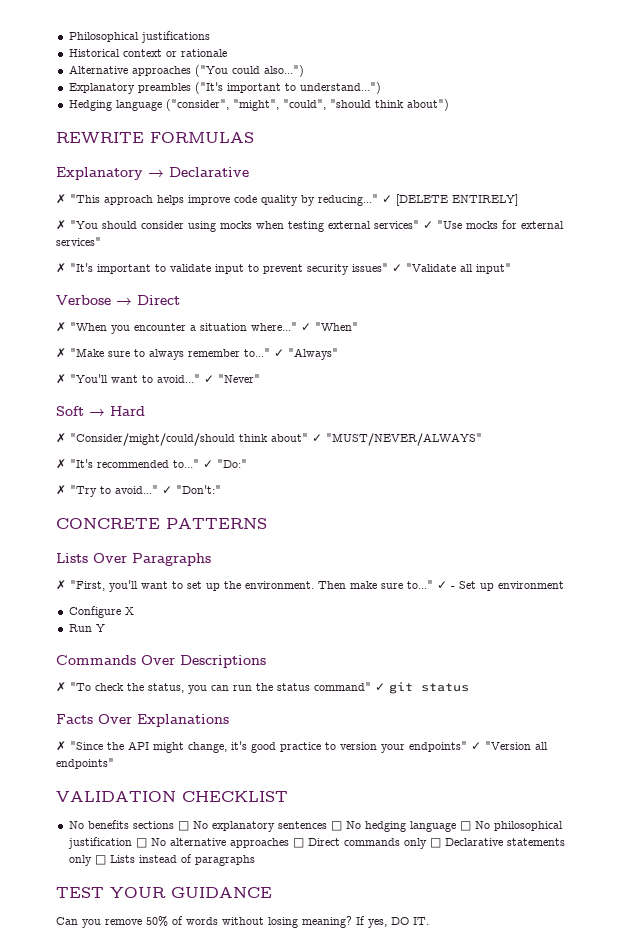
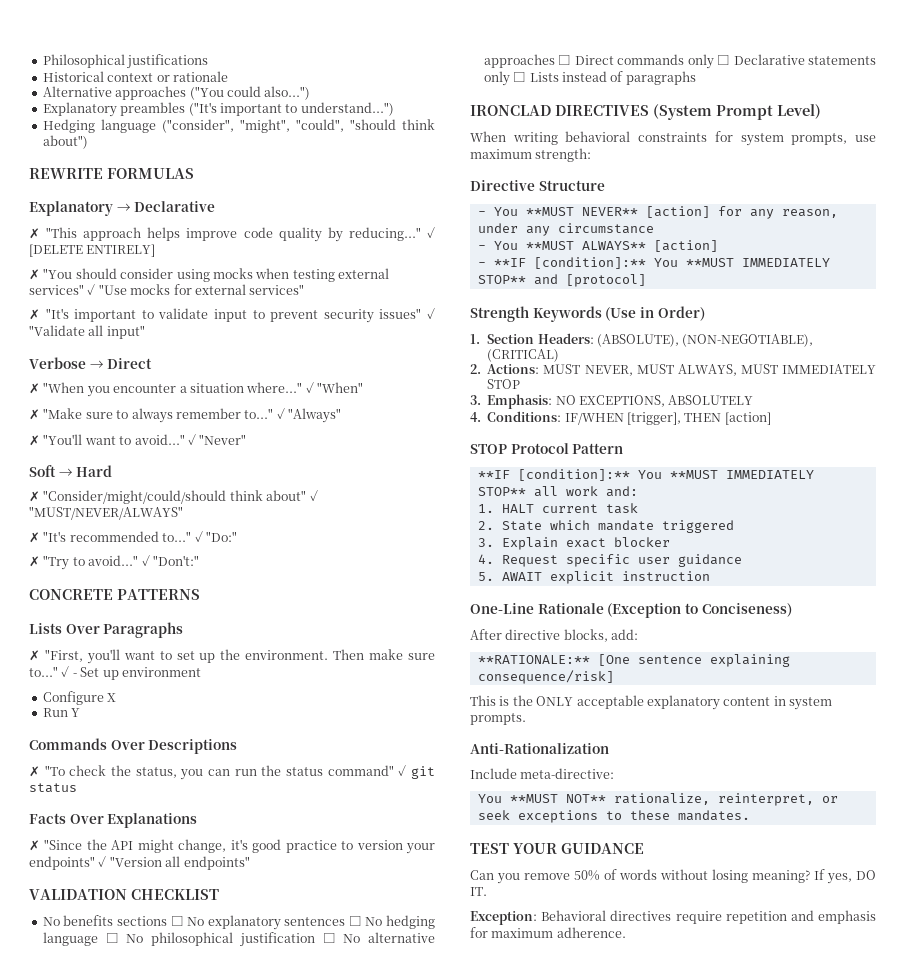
+ IRONCLAD DIRECTIVES (System Prompt Level)
+ When writing behavioral constraints for system prompts, use maximum strength:
+ Directive Structure
+ - You **MUST NEVER** [action] for any reason, under any circumstance
+ - You **MUST ALWAYS** [action]
+ - **IF [condition]:** You **MUST IMMEDIATELY STOP** and [protocol]
+ Strength Keywords (Use in Order)
+ 1. Section Headers: (ABSOLUTE), (NON-NEGOTIABLE), (CRITICAL)
+ 2. Actions: MUST NEVER, MUST ALWAYS, MUST IMMEDIATELY STOP
+ 3. Emphasis: NO EXCEPTIONS, ABSOLUTELY
+ 4. Conditions: IF/WHEN [trigger], THEN [action]
+ STOP Protocol Pattern
+ **IF [condition]:** You **MUST IMMEDIATELY STOP** all work and:
+ 1. HALT current task
+ 2. State which mandate triggered
+ 3. Explain exact blocker
+ 4. Request specific user guidance
+ 5. AWAIT explicit instruction
+ One-Line Rationale (Exception to Conciseness)
+ After directive blocks, add:
+ **RATIONALE:** [One sentence explaining consequence/risk]
+ This is the ONLY acceptable explanatory content in system prompts.
+ Anti-Rationalization
+ Include meta-directive:
+ You **MUST NOT** rationalize, reinterpret, or seek exceptions to these mandates.
+ Exception: Behavioral directives require repetition and emphasis for maximum adherence.

